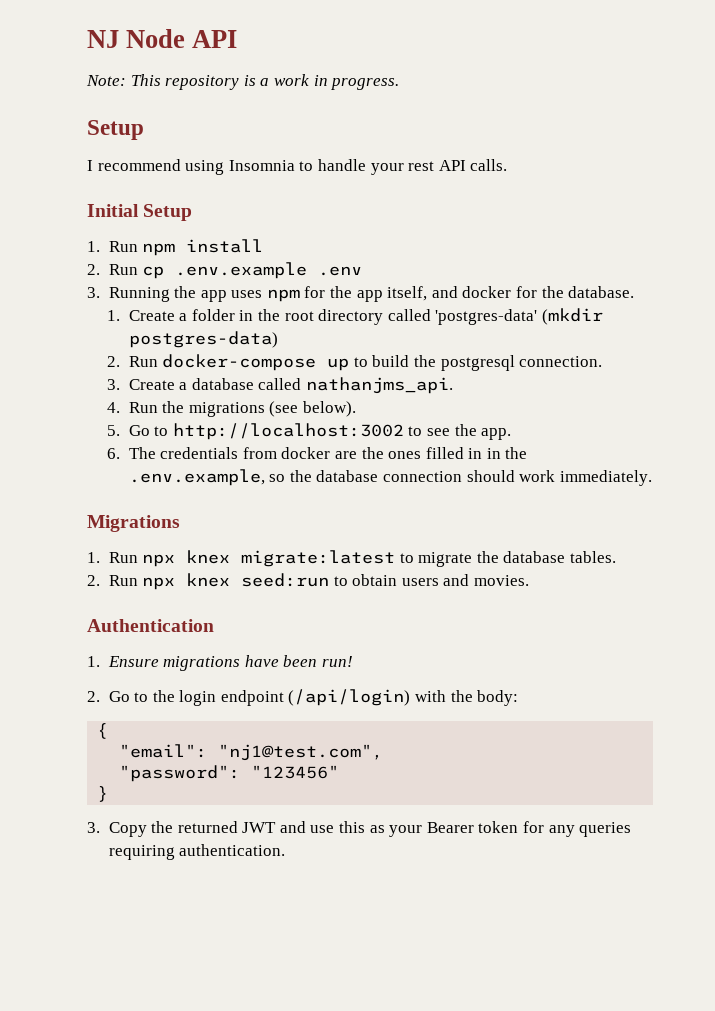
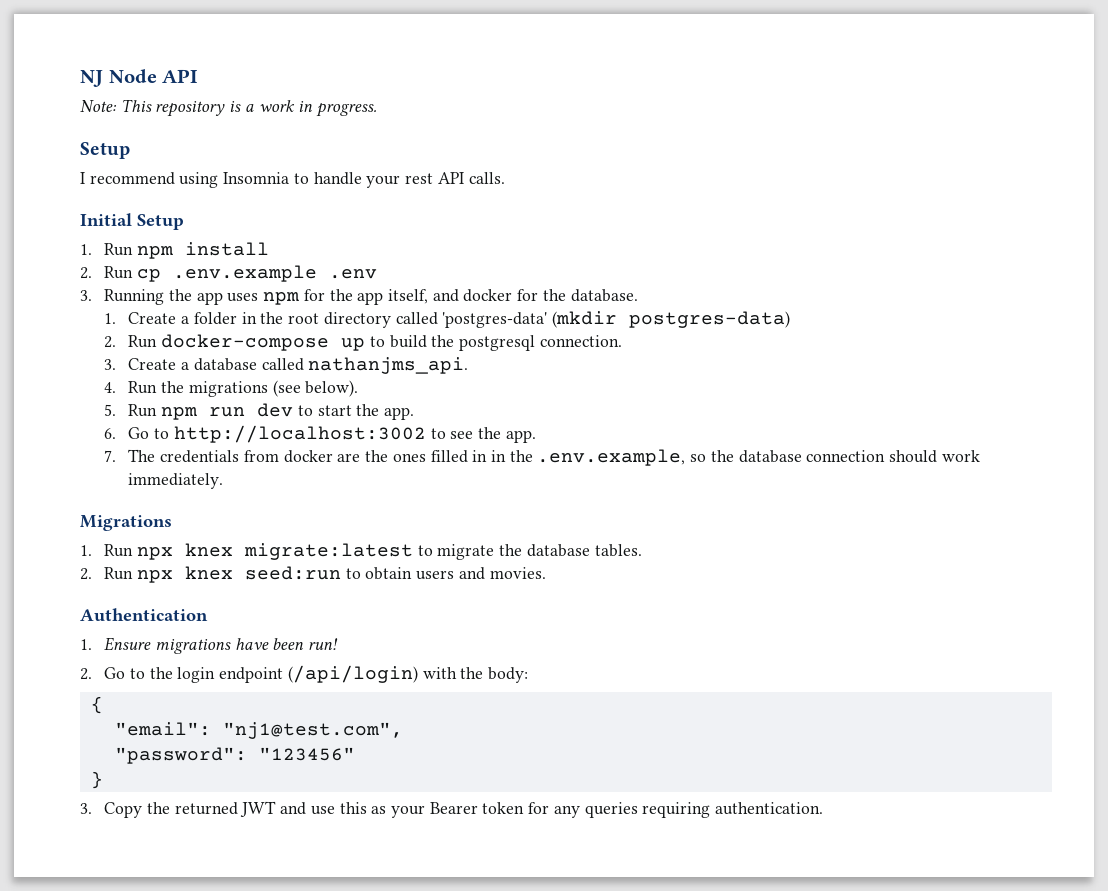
- 5. Go to http://localhost:3002 to see the app.
+ 5. Run npm run dev to start the app.
+ 6. Go to http://localhost:3002 to see the app.
- 6. The credentials from docker are the ones filled in in the .env.example, so the database connection should work immediately.
+ 7. The credentials from docker are the ones filled in in the .env.example, so the database connection should work immediately.

